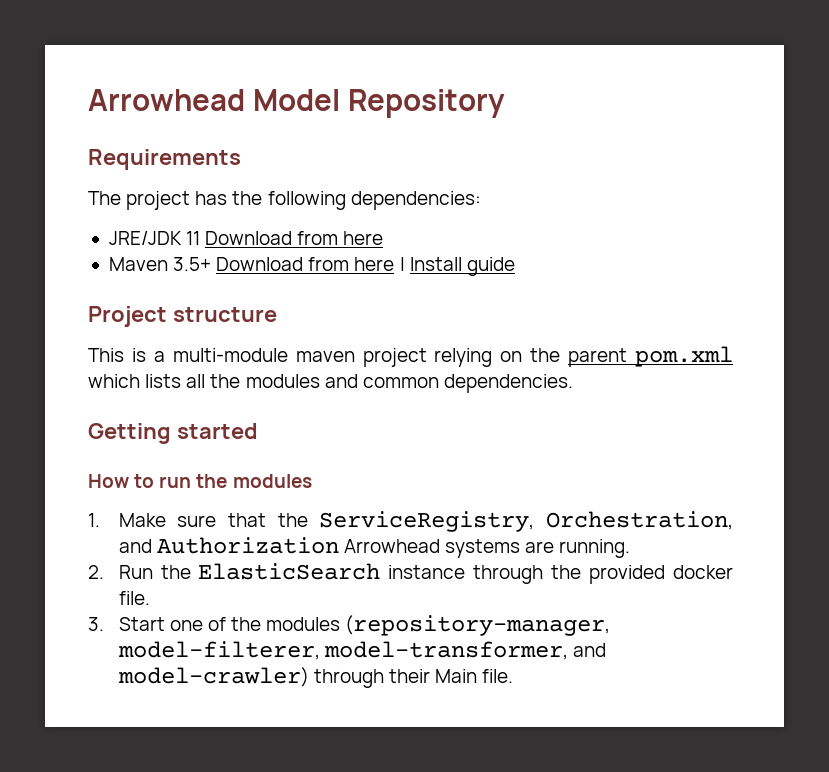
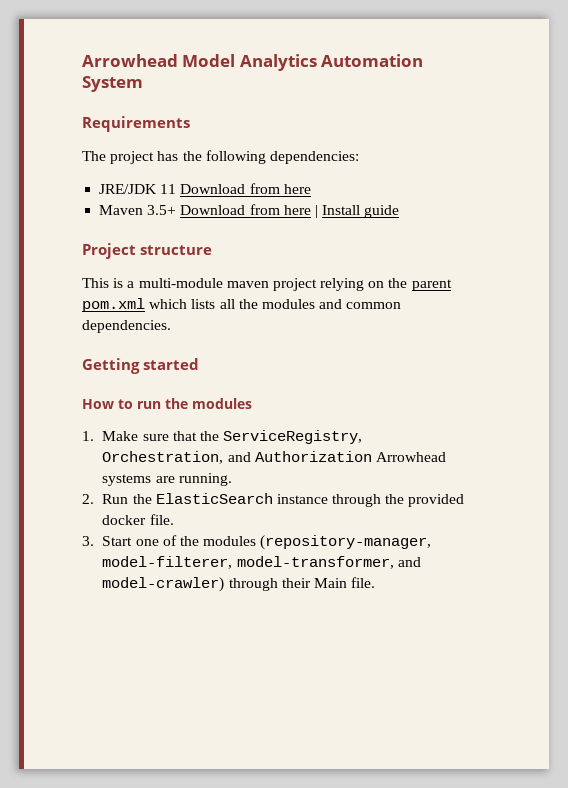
- Arrowhead Model Repository
+ Arrowhead Model Analytics Automation System

